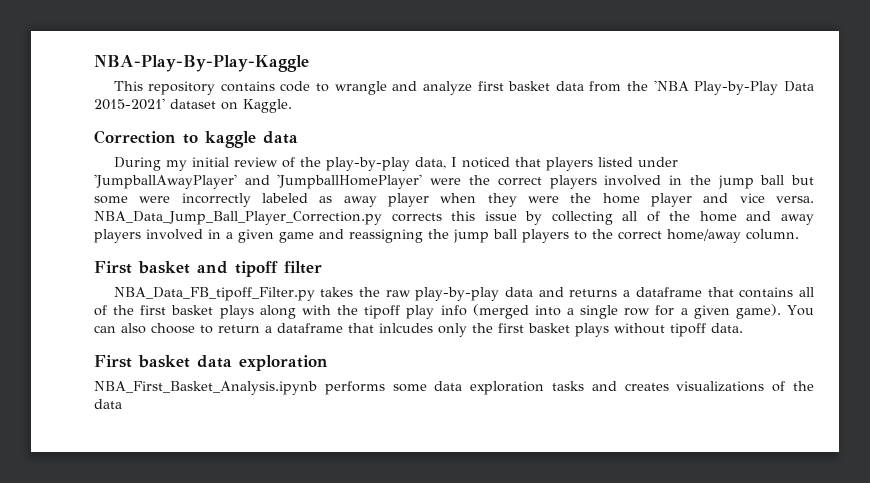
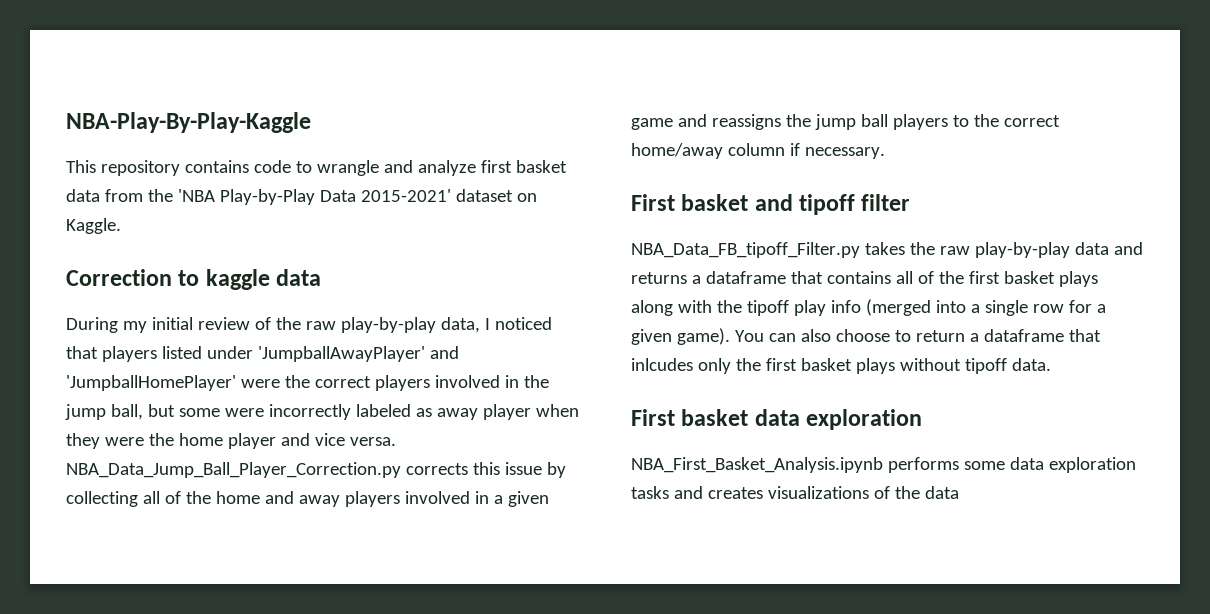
- During my initial review of the play-by-play data, I noticed that players listed under 'JumpballAwayPlayer' and 'JumpballHomePlayer' were the correct players involved in the jump ball but some were incorrectly labeled as away player when they were the home player and vice versa.
+ During my initial review of the raw play-by-play data, I noticed that players listed under 'JumpballAwayPlayer' and 'JumpballHomePlayer' were the correct players involved in the jump ball, but some were incorrectly labeled as away player when they were the home player and vice versa.
- NBA_Data_Jump_Ball_Player_Correction.py corrects this issue by collecting all of the home and away players involved in a given game and reassigning the jump ball players to the correct home/away column.
+ NBA_Data_Jump_Ball_Player_Correction.py corrects this issue by collecting all of the home and away players involved in a given game and reassigns the jump ball players to the correct home/away column if necessary.

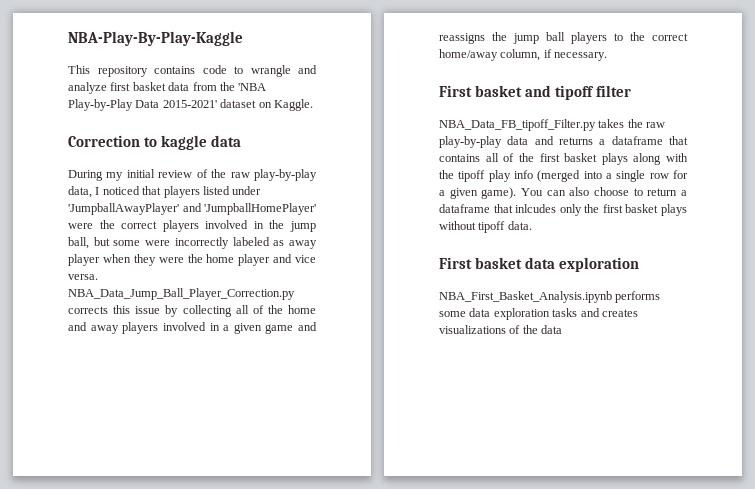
- NBA_Data_Jump_Ball_Player_Correction.py corrects this issue by collecting all of the home and away players involved in a given game and reassigns the jump ball players to the correct home/away column if necessary.
+ NBA_Data_Jump_Ball_Player_Correction.py corrects this issue by collecting all of the home and away players involved in a given game and reassigns the jump ball players to the correct home/away column, if necessary.

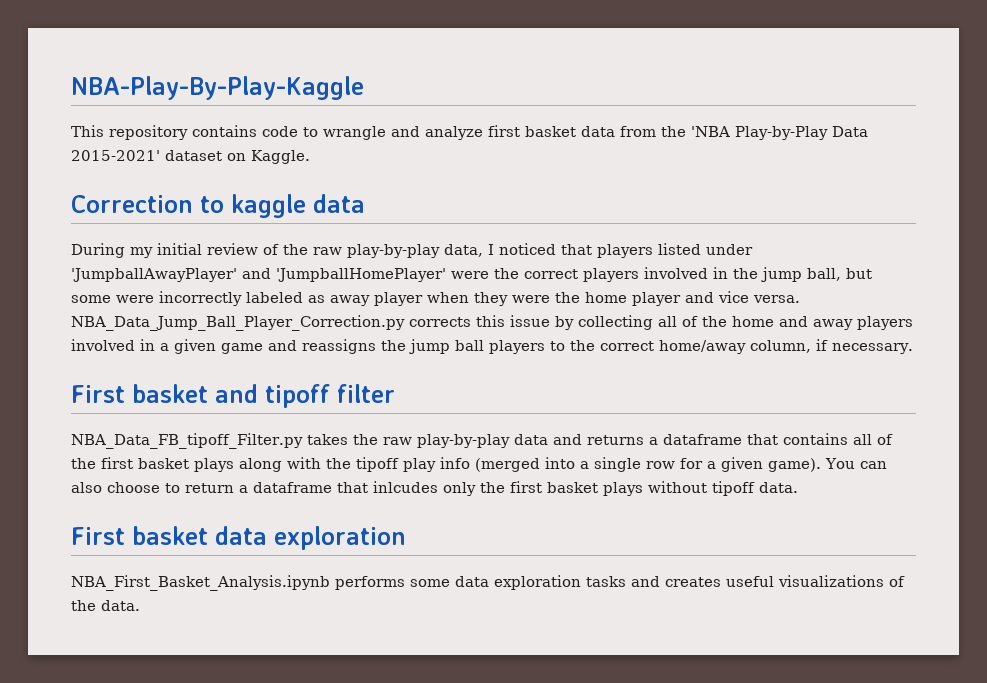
- NBA_First_Basket_Analysis.ipynb performs some data exploration tasks and creates visualizations of the data
+ NBA_First_Basket_Analysis.ipynb performs some data exploration tasks and creates useful visualizations of the data.

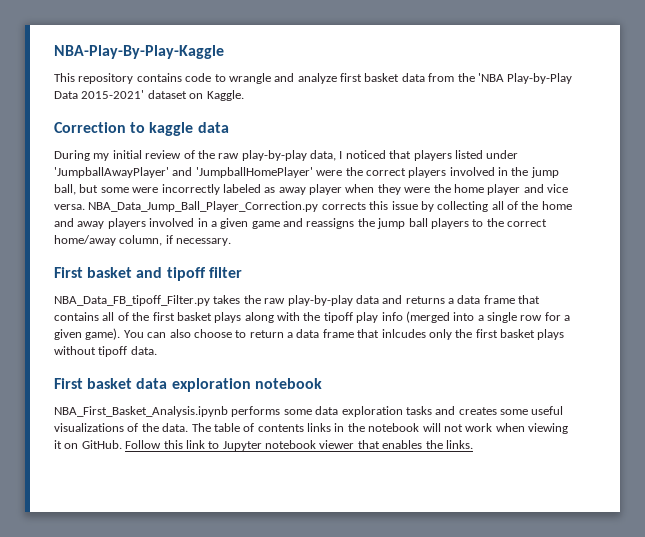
- NBA_Data_FB_tipoff_Filter.py takes the raw play-by-play data and returns a dataframe that contains all of the first basket plays along with the tipoff play info (merged into a single row for a given game).
+ NBA_Data_FB_tipoff_Filter.py takes the raw play-by-play data and returns a data frame that contains all of the first basket plays along with the tipoff play info (merged into a single row for a given game).
- You can also choose to return a dataframe that inlcudes only the first basket plays without tipoff data.
+ You can also choose to return a data frame that inlcudes only the first basket plays without tipoff data.
- First basket data exploration
+ First basket data exploration notebook
- NBA_First_Basket_Analysis.ipynb performs some data exploration tasks and creates useful visualizations of the data.
+ NBA_First_Basket_Analysis.ipynb performs some data exploration tasks and creates some useful visualizations of the data.
+ The table of contents links in the notebook will not work when viewing it on GitHub. Follow this link to Jupyter notebook viewer that enables the links.

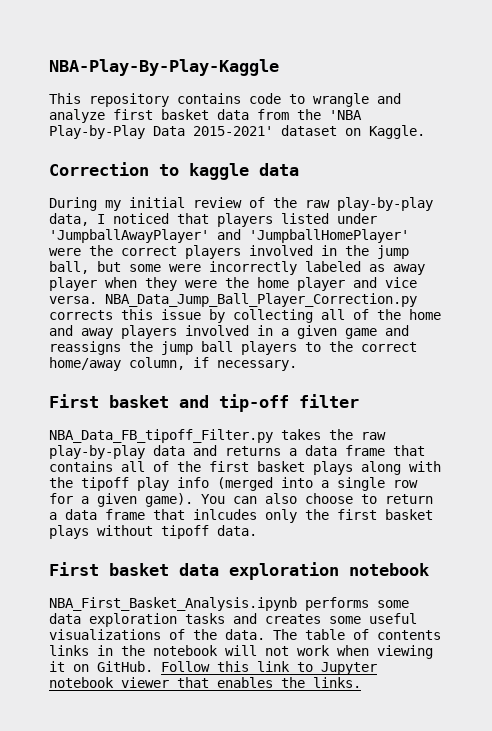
- First basket and tipoff filter
+ First basket and tip-off filter

